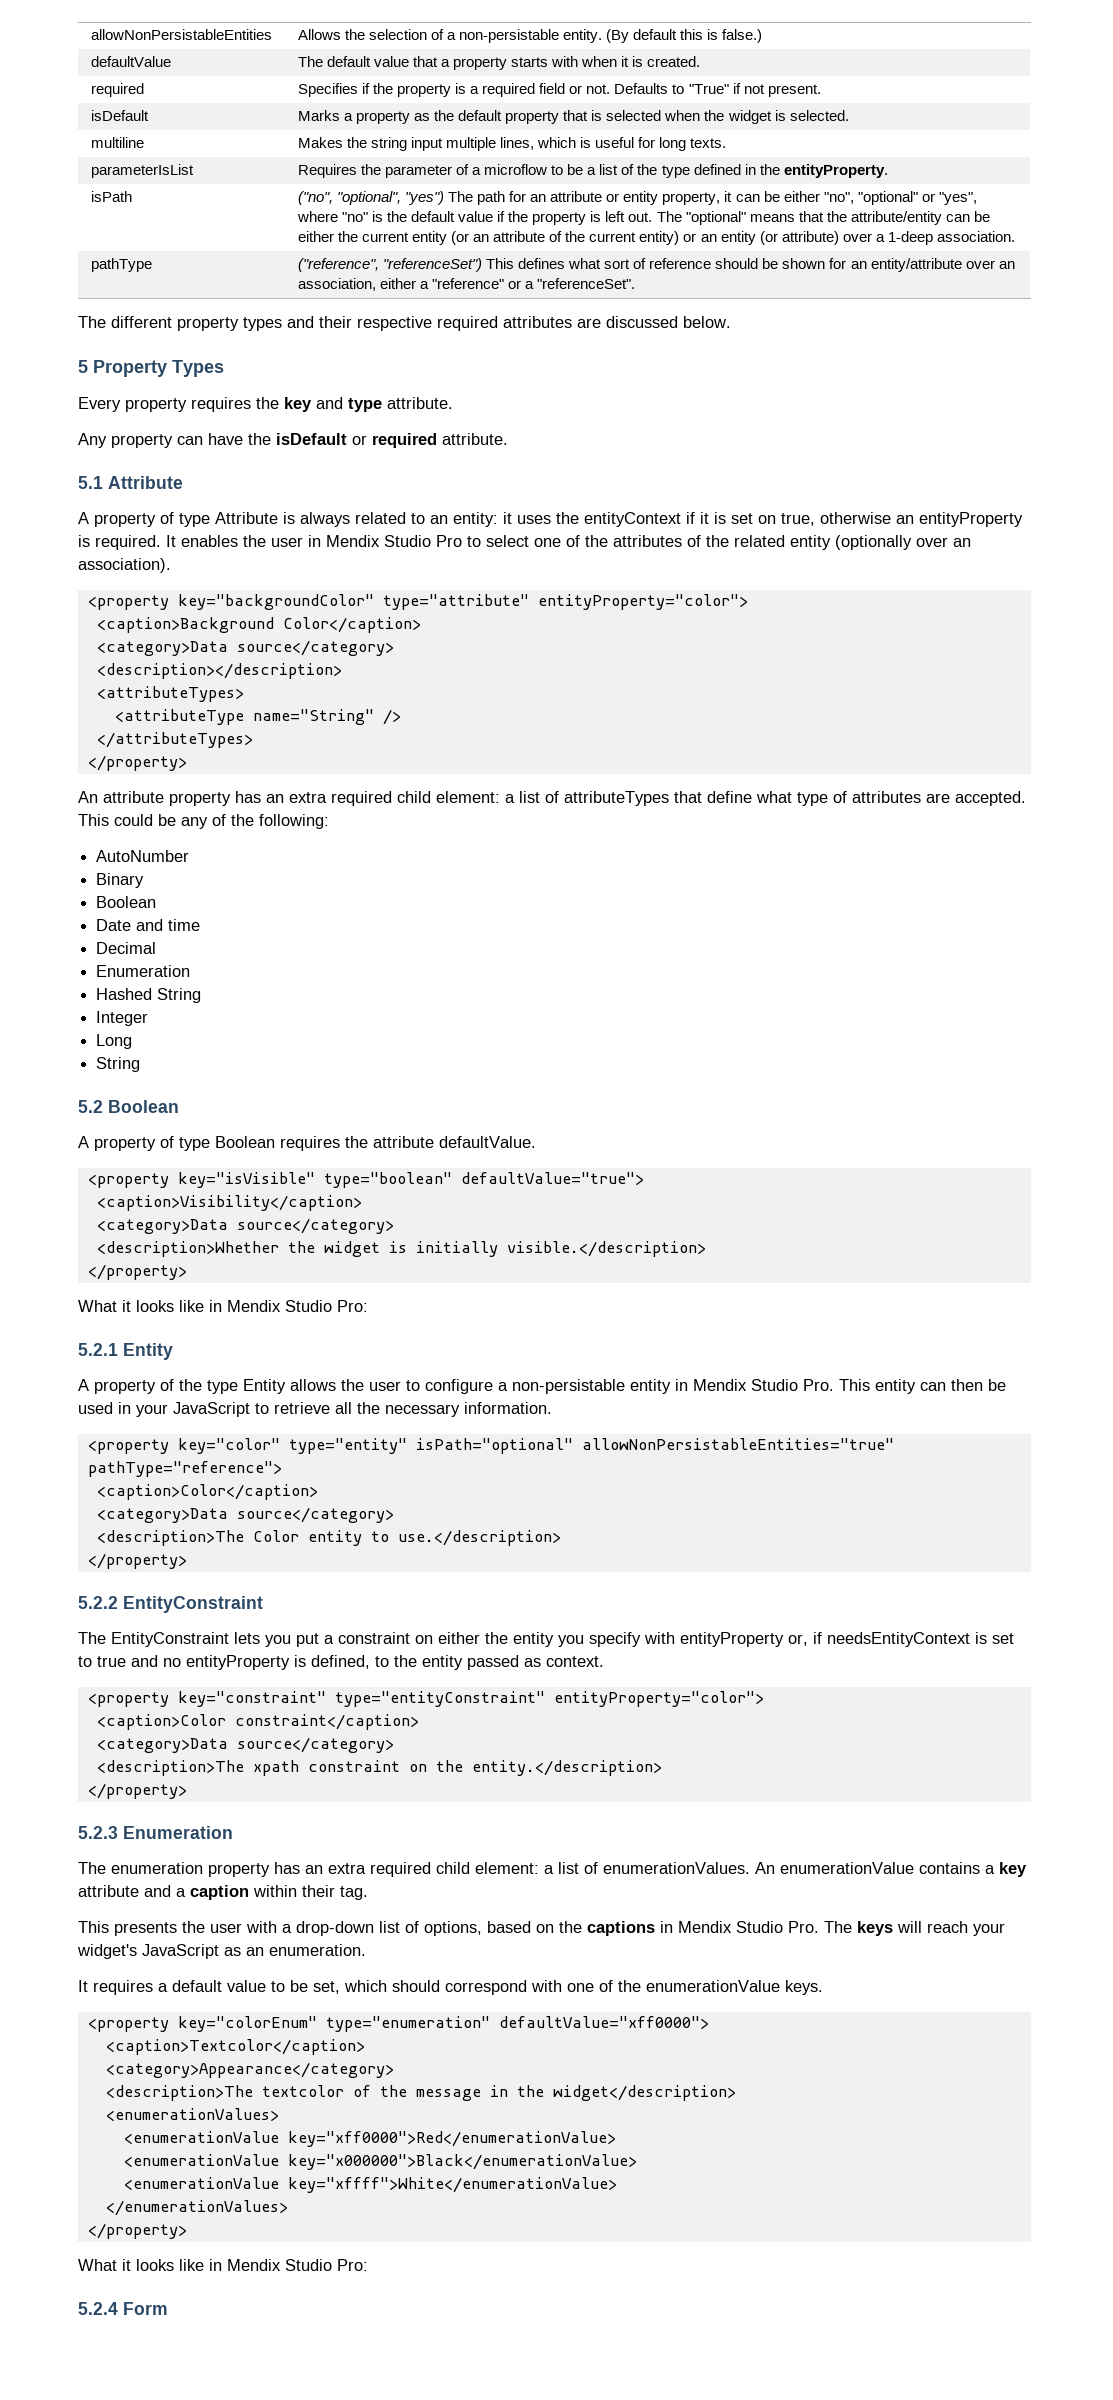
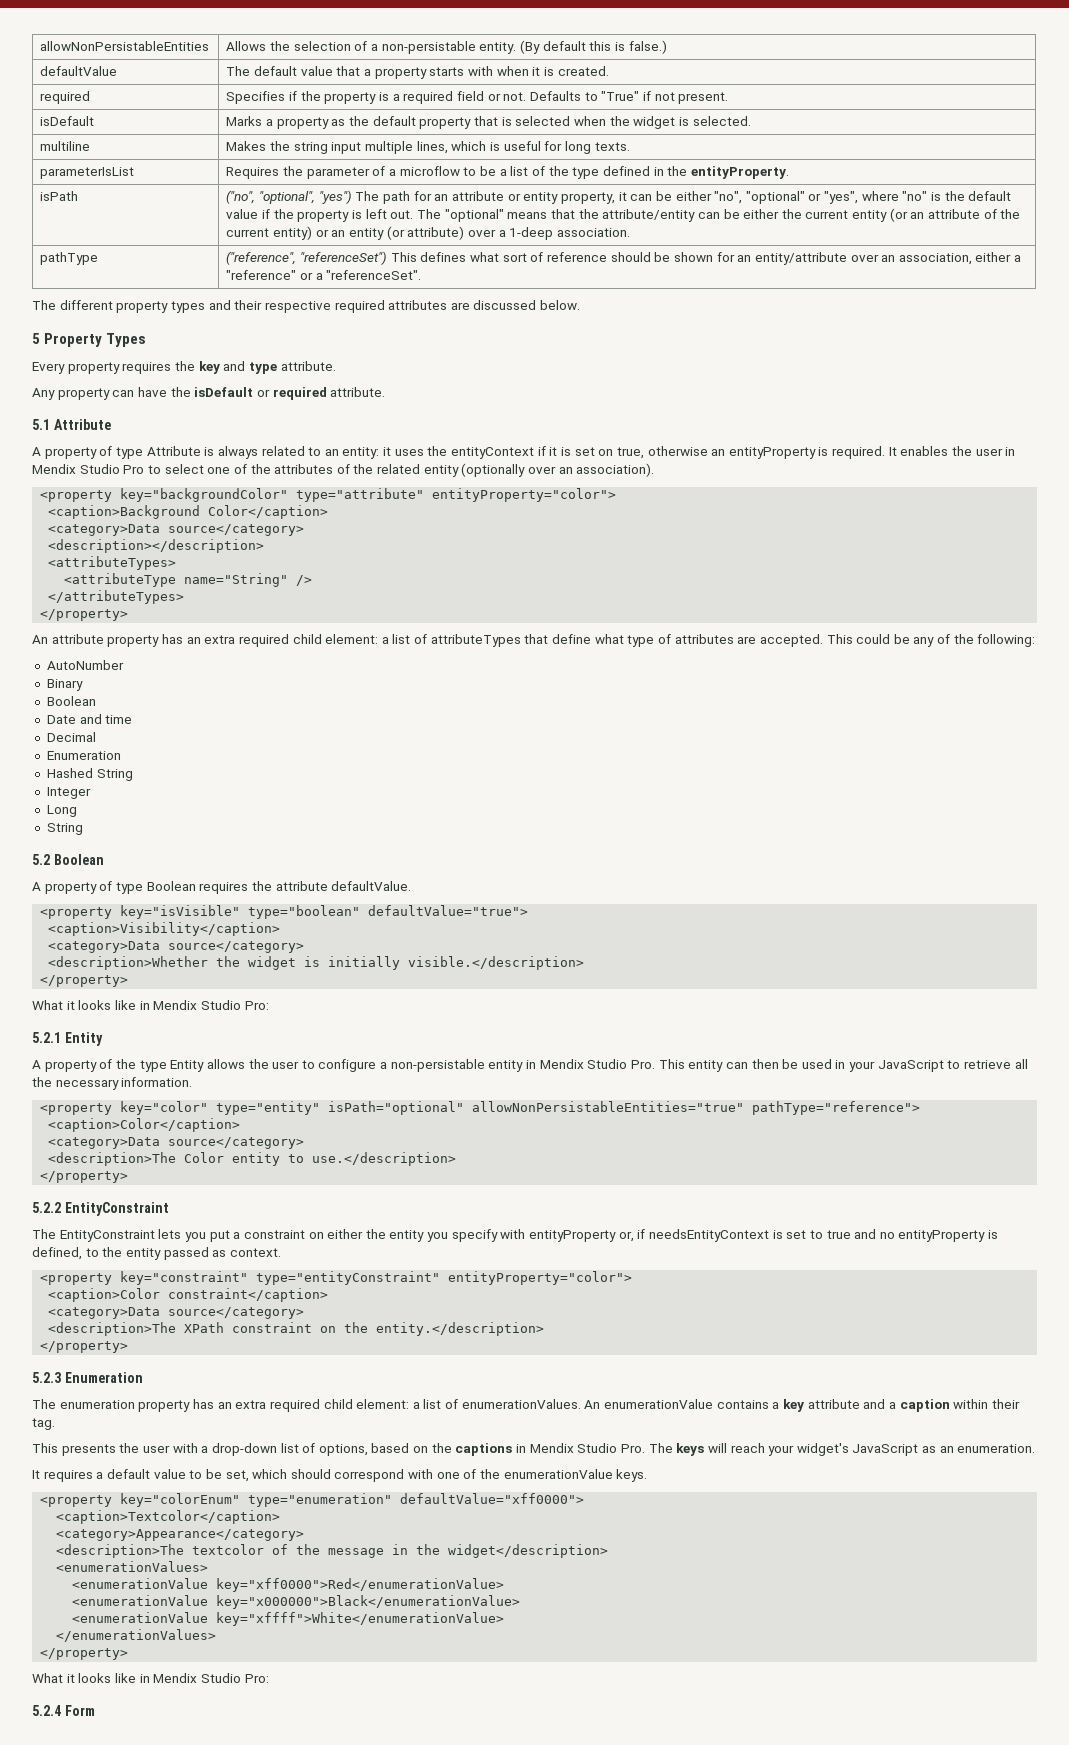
- <description>The xpath constraint on the entity.</description>
+ <description>The XPath constraint on the entity.</description>

